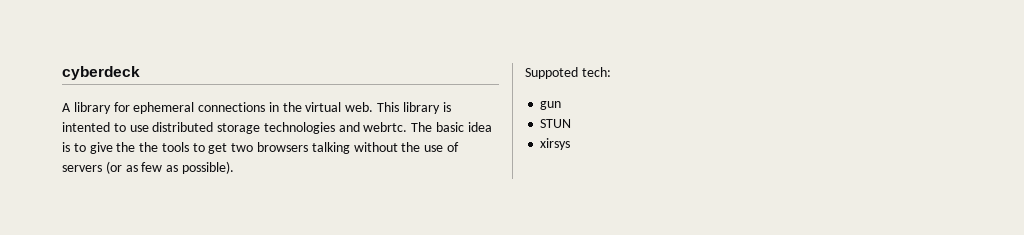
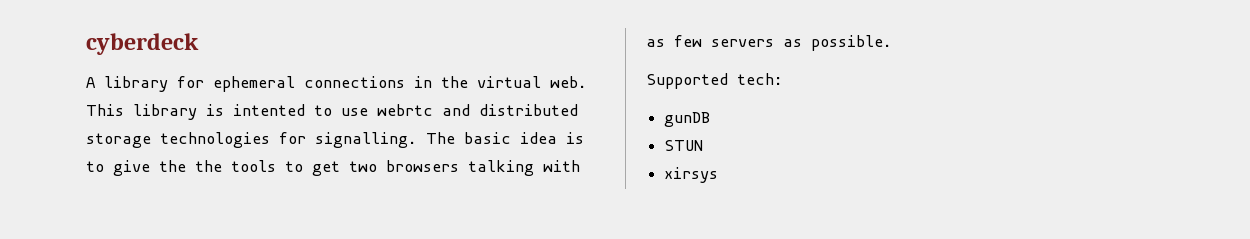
- This library is intented to use distributed storage technologies and webrtc.
+ This library is intented to use webrtc and distributed storage technologies for signalling.
- The basic idea is to give the the tools to get two browsers talking without the use of servers (or as few as possible).
- Suppoted tech:
+ The basic idea is to give the the tools to get two browsers talking with as few servers as possible.
+ Supported tech:
- gun
+ gunDB

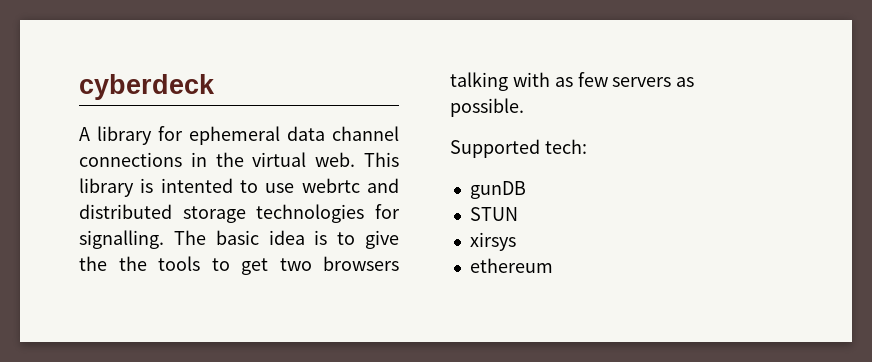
- A library for ephemeral connections in the virtual web.
+ A library for ephemeral data channel connections in the virtual web.
+ ethereum

